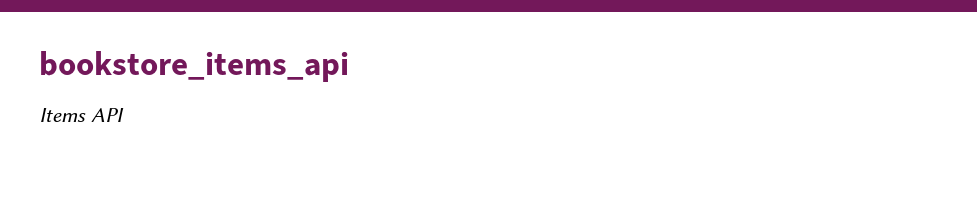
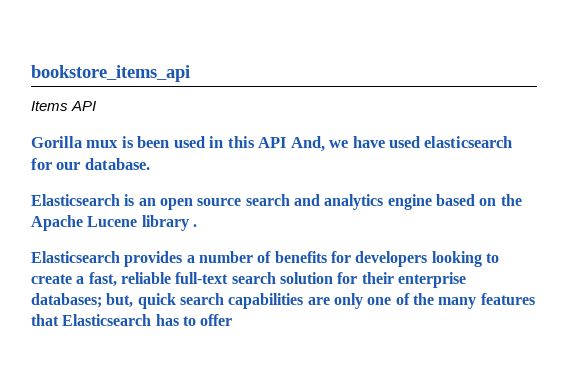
+ Gorilla mux is been used in this API And, we have used elasticsearch for our database.
+ Elasticsearch is an open source search and analytics engine based on the Apache Lucene library .
+ Elasticsearch provides a number of benefits for developers looking to create a fast, reliable full-text search solution for their enterprise databases; but, quick search capabilities are only one of the many features that Elasticsearch has to offer

